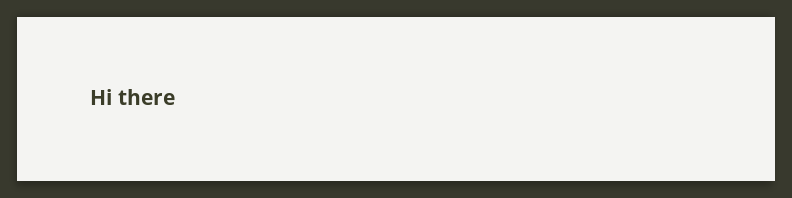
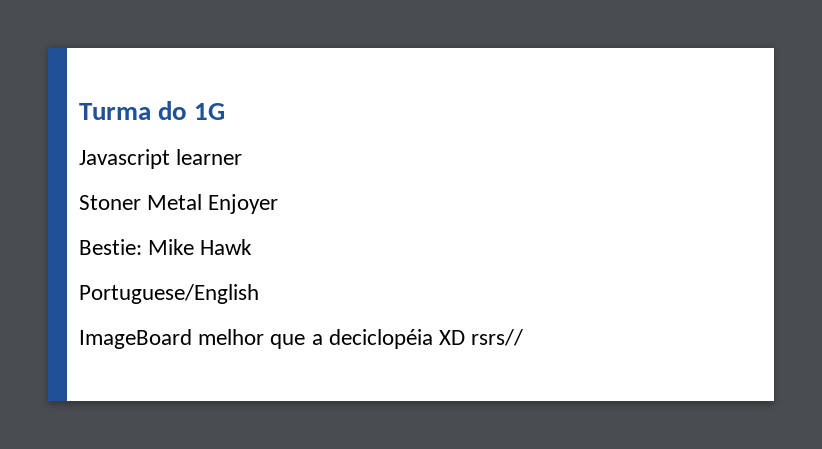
- Hi there
+ Turma do 1G
+ Javascript learner
+ Stoner Metal Enjoyer
+ Bestie: Mike Hawk
+ Portuguese/English
+ ImageBoard melhor que a deciclopéia XD rsrs//

